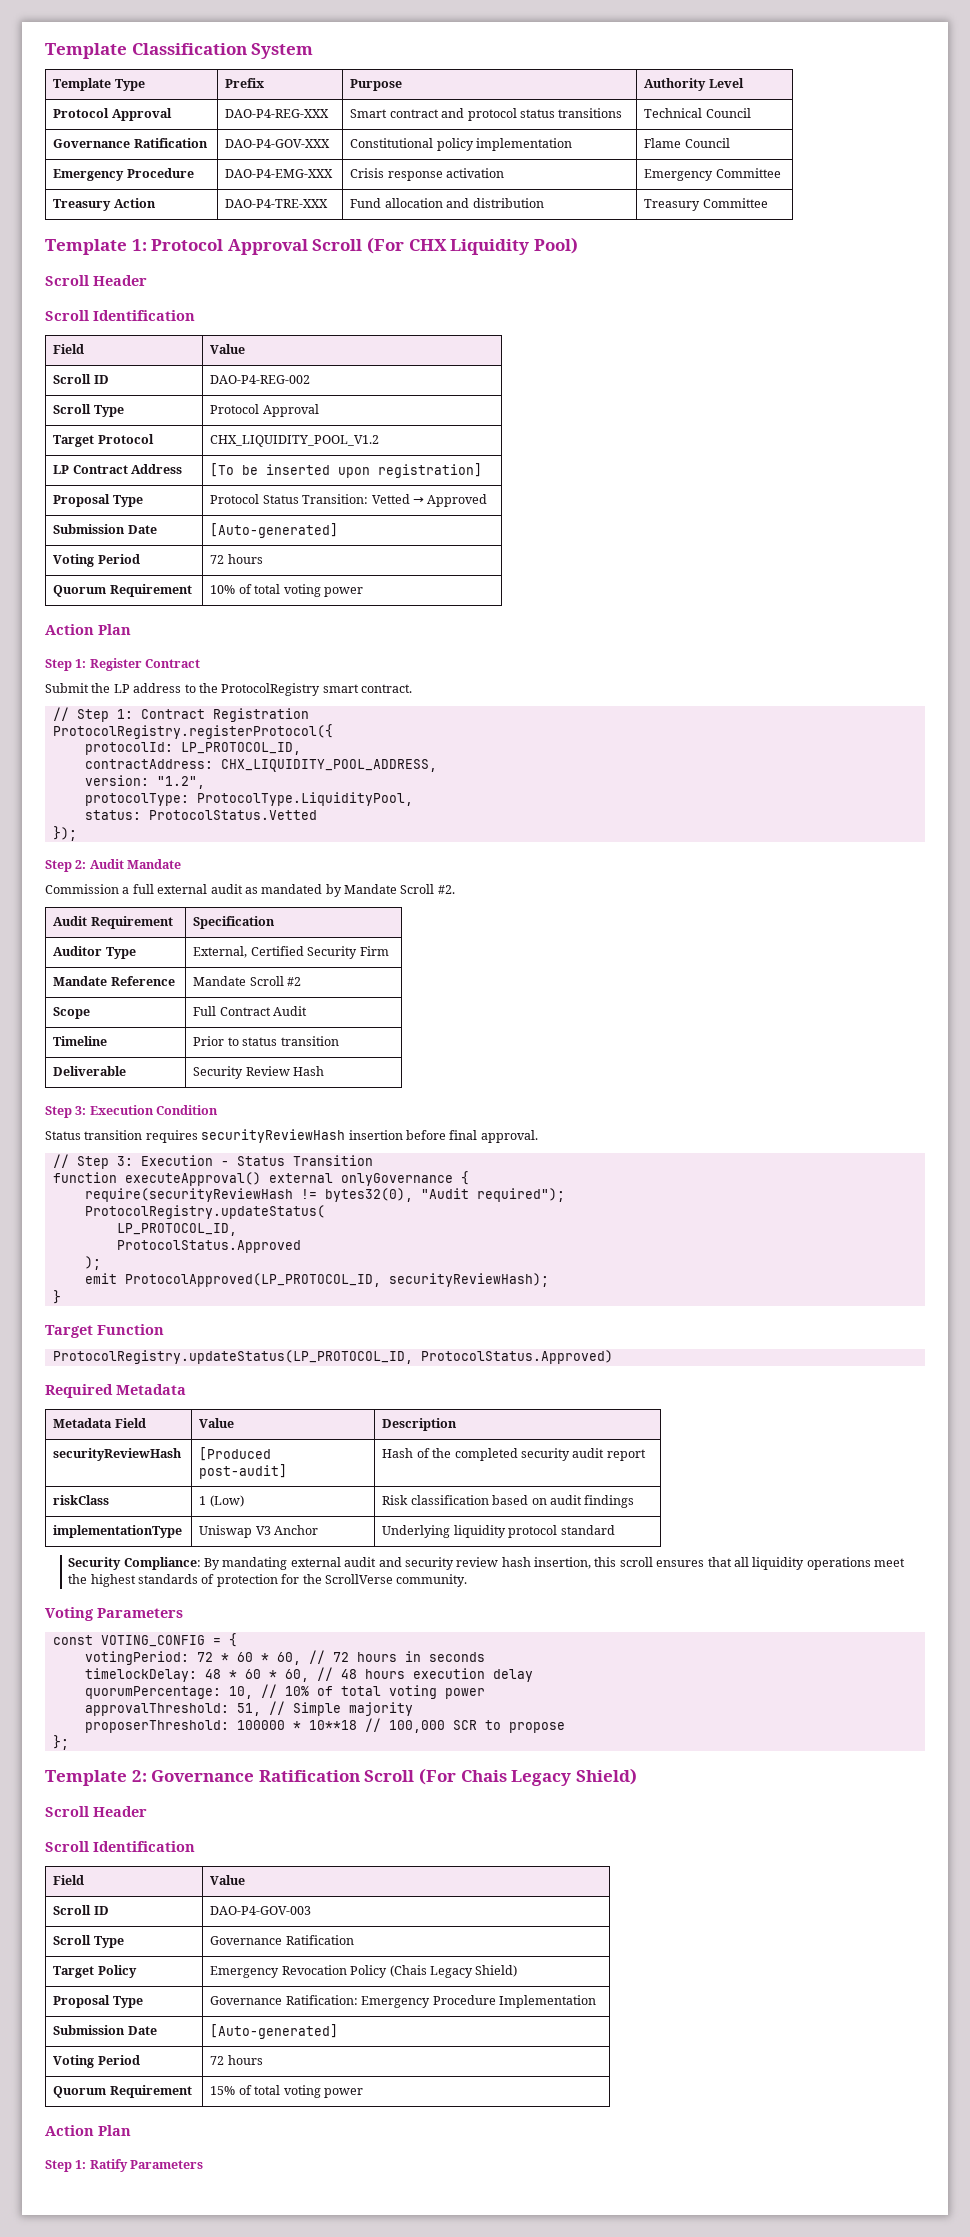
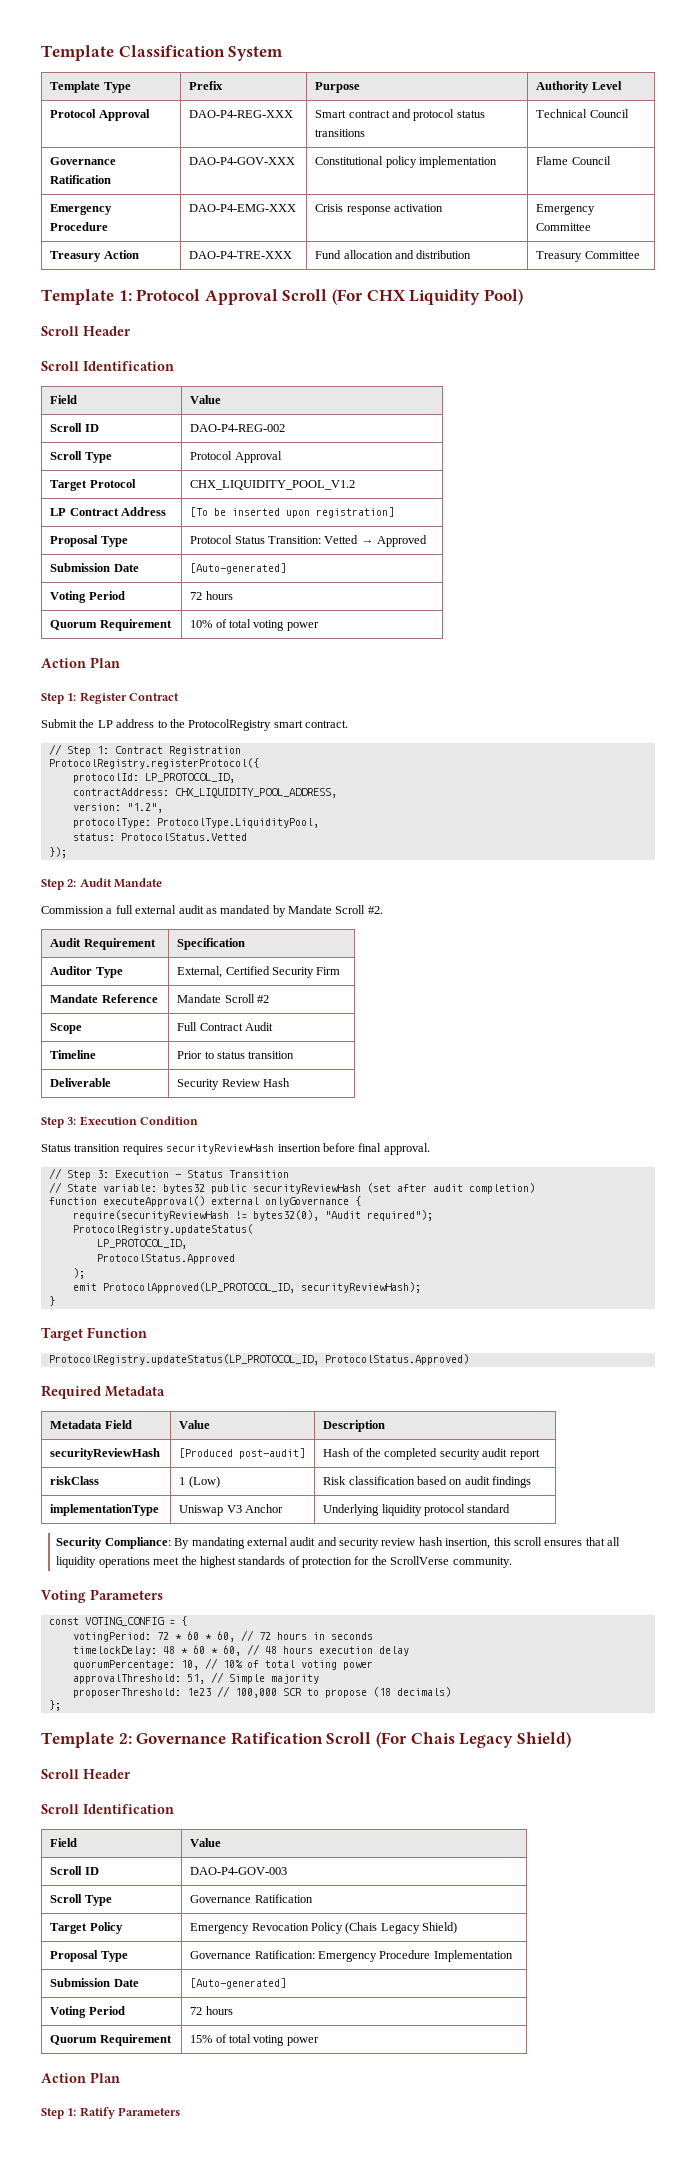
+ // State variable: bytes32 public securityReviewHash (set after audit completion)
- proposerThreshold: 100000 * 10**18 // 100,000 SCR to propose
+ proposerThreshold: 1e23 // 100,000 SCR to propose (18 decimals)

